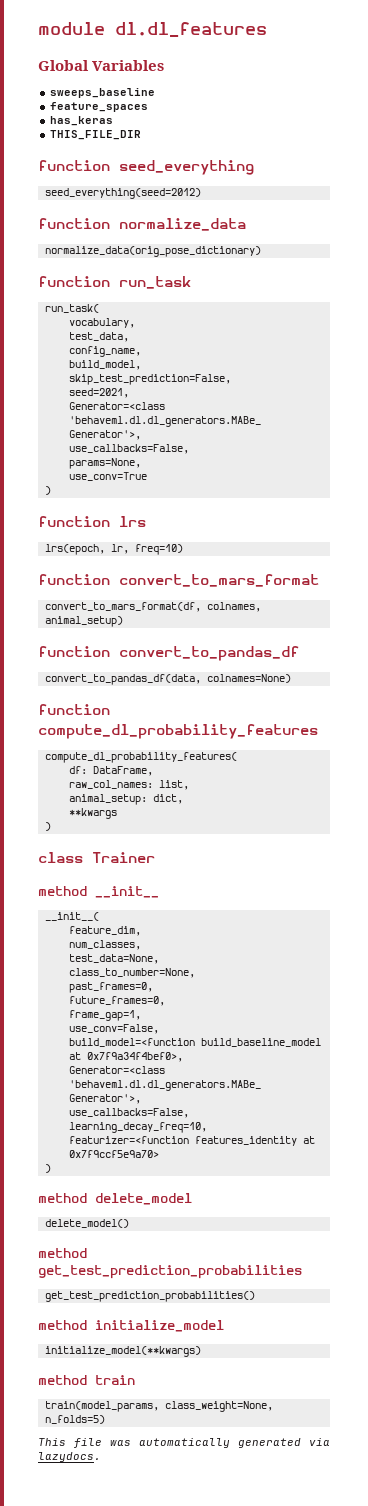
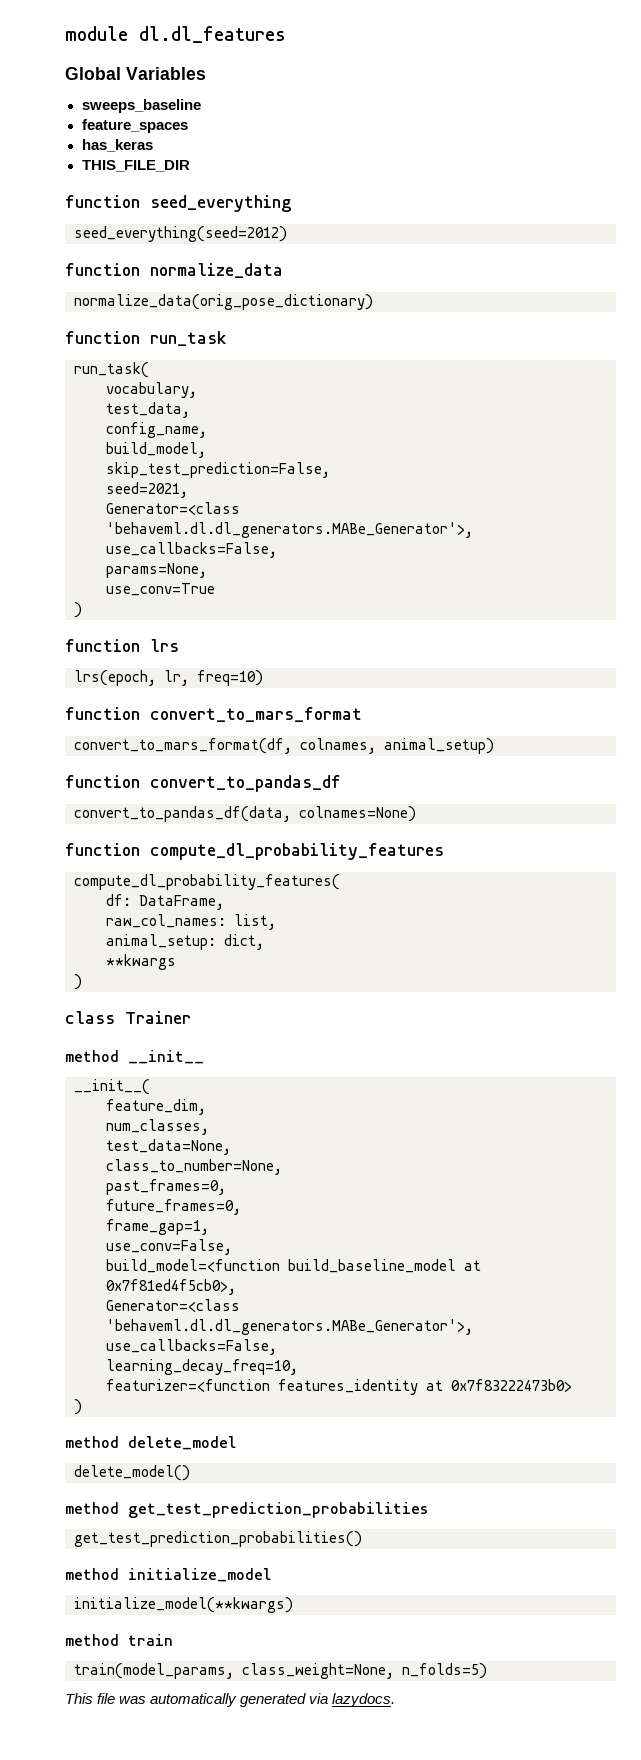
- build_model=<function build_baseline_model at 0x7f9a34f4bef0>,
+ build_model=<function build_baseline_model at 0x7f81ed4f5cb0>,
- featurizer=<function features_identity at 0x7f9ccf5e9a70>
+ featurizer=<function features_identity at 0x7f83222473b0>

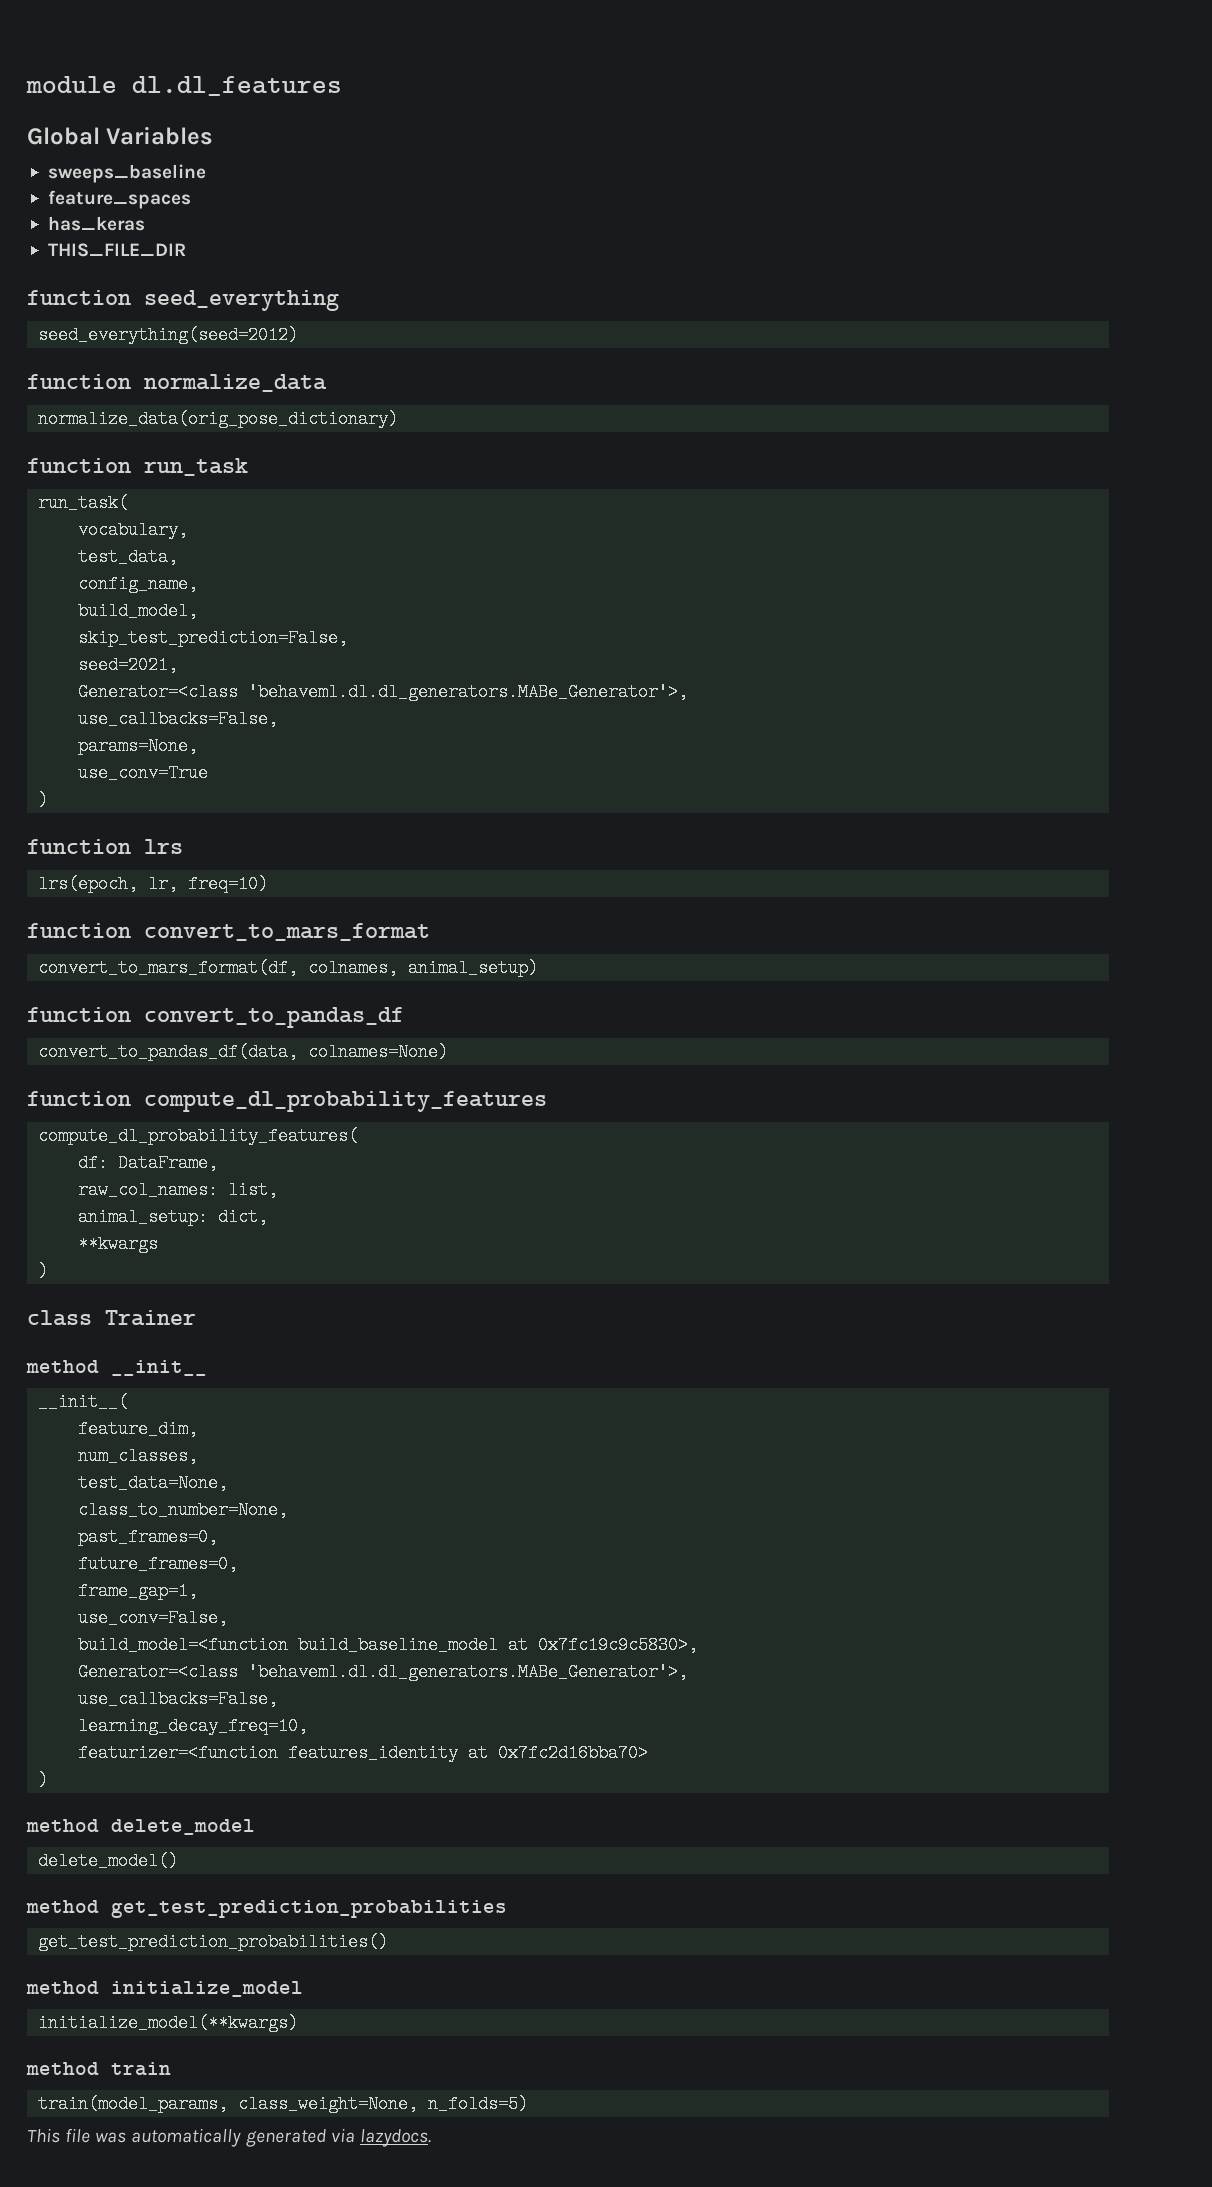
- build_model=<function build_baseline_model at 0x7f81ed4f5cb0>,
+ build_model=<function build_baseline_model at 0x7fc19c9c5830>,
- featurizer=<function features_identity at 0x7f83222473b0>
+ featurizer=<function features_identity at 0x7fc2d16bba70>

